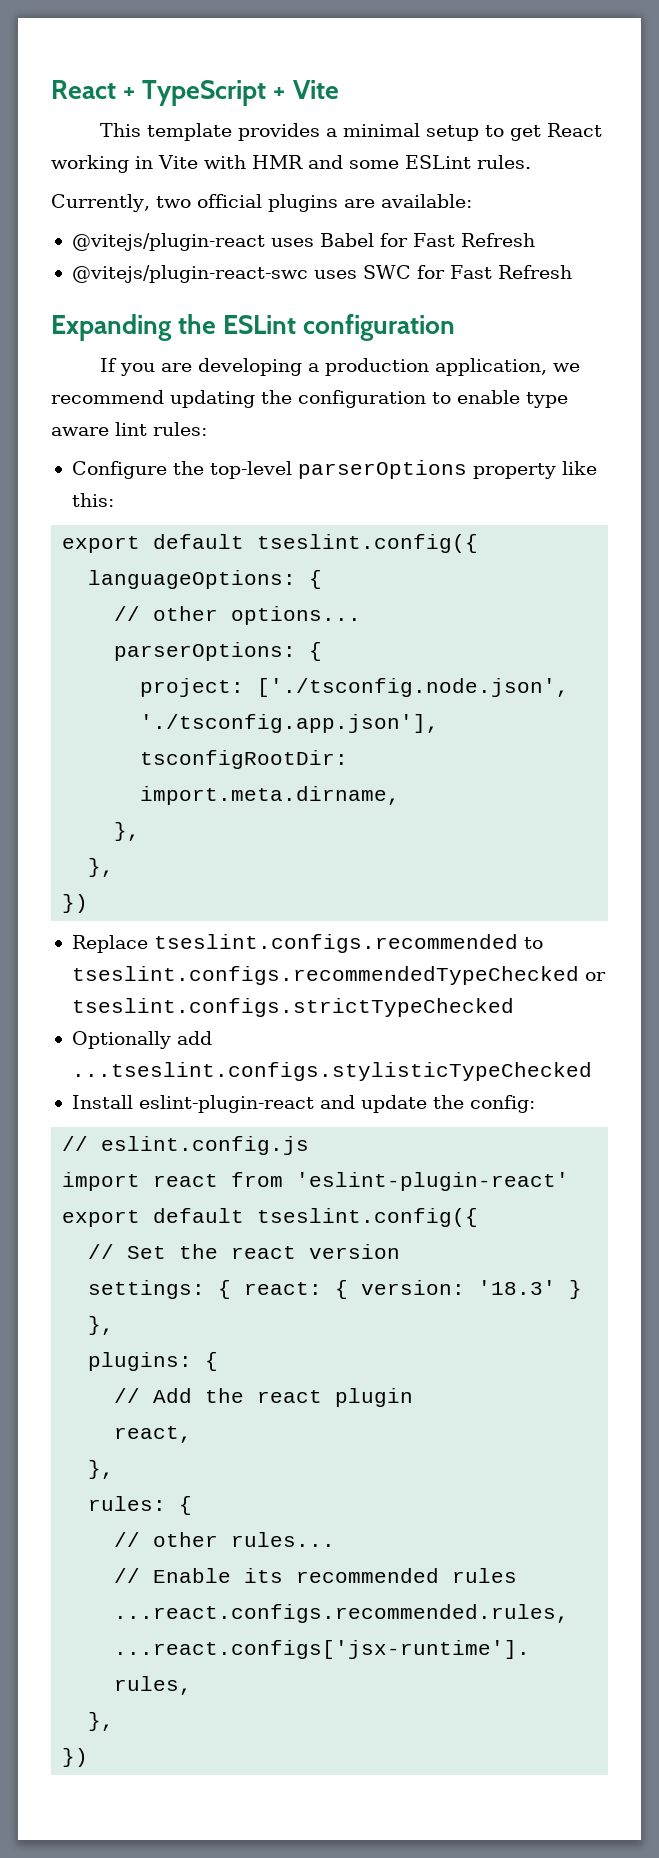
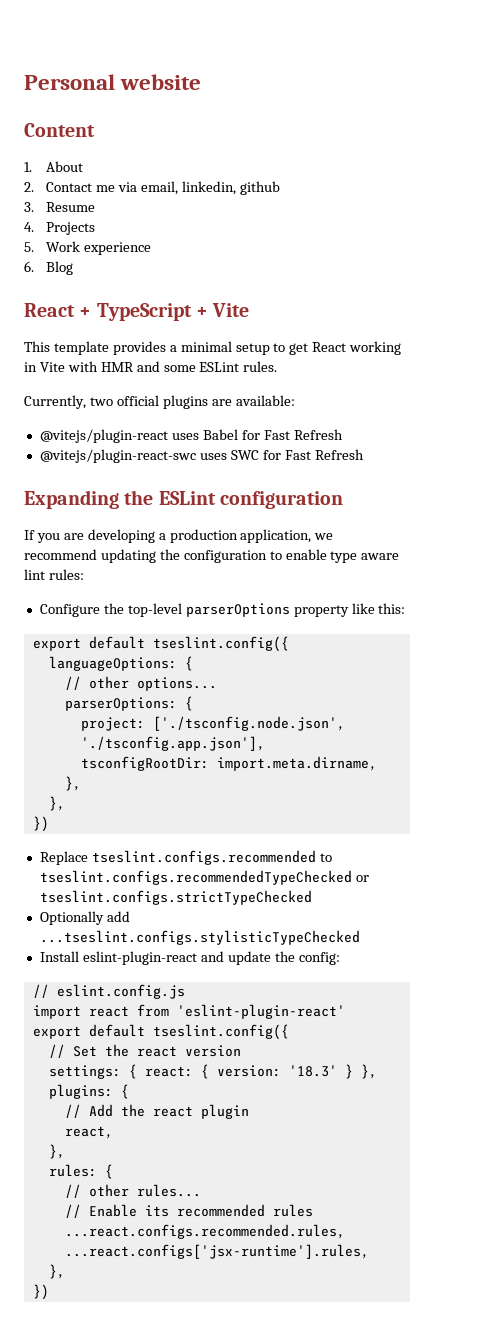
+ Personal website
+ Content
+ 1. About
+ 2. Contact me via email, linkedin, github
+ 3. Resume
+ 4. Projects
+ 5. Work experience
+ 6. Blog

